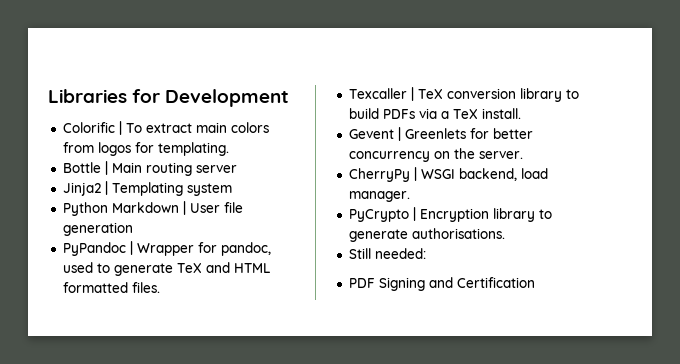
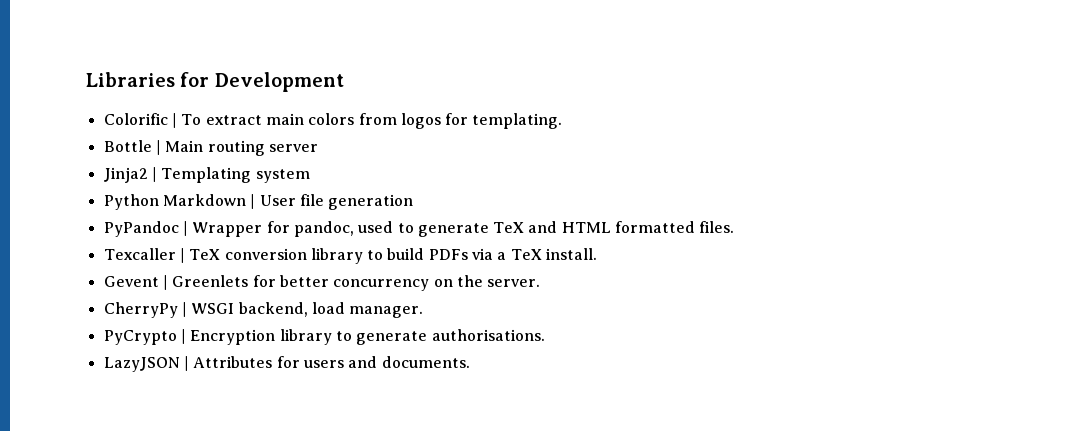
- Still needed:
- PDF Signing and Certification
+ LazyJSON | Attributes for users and documents.

